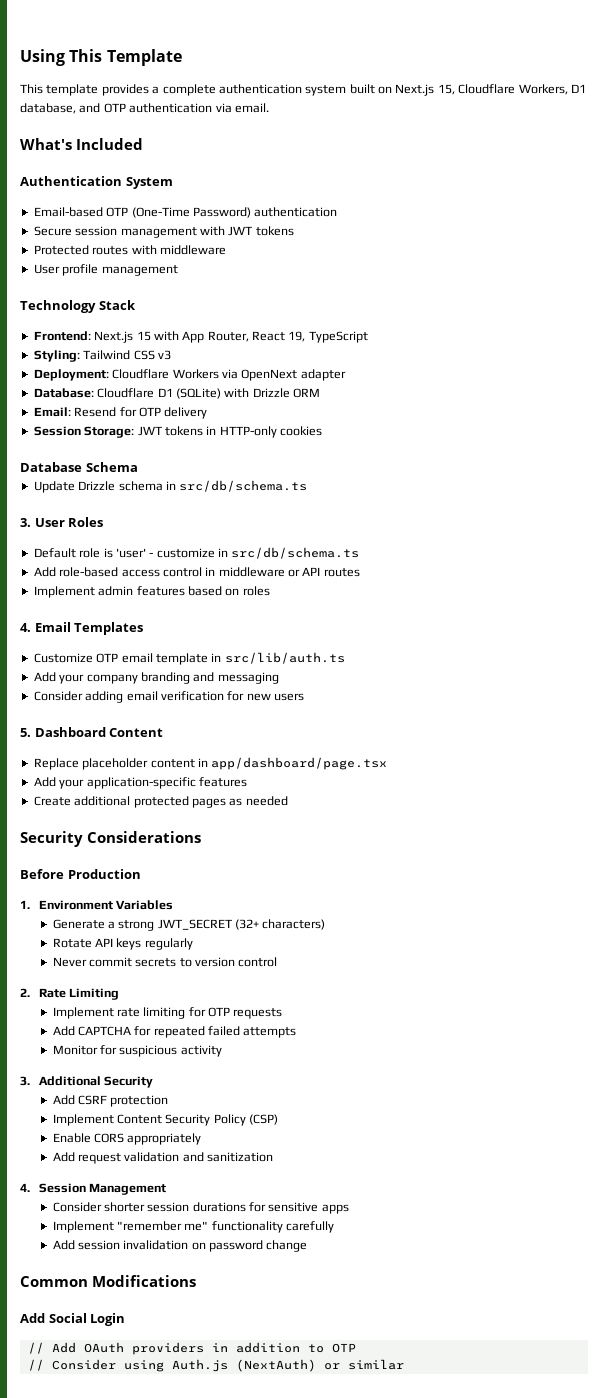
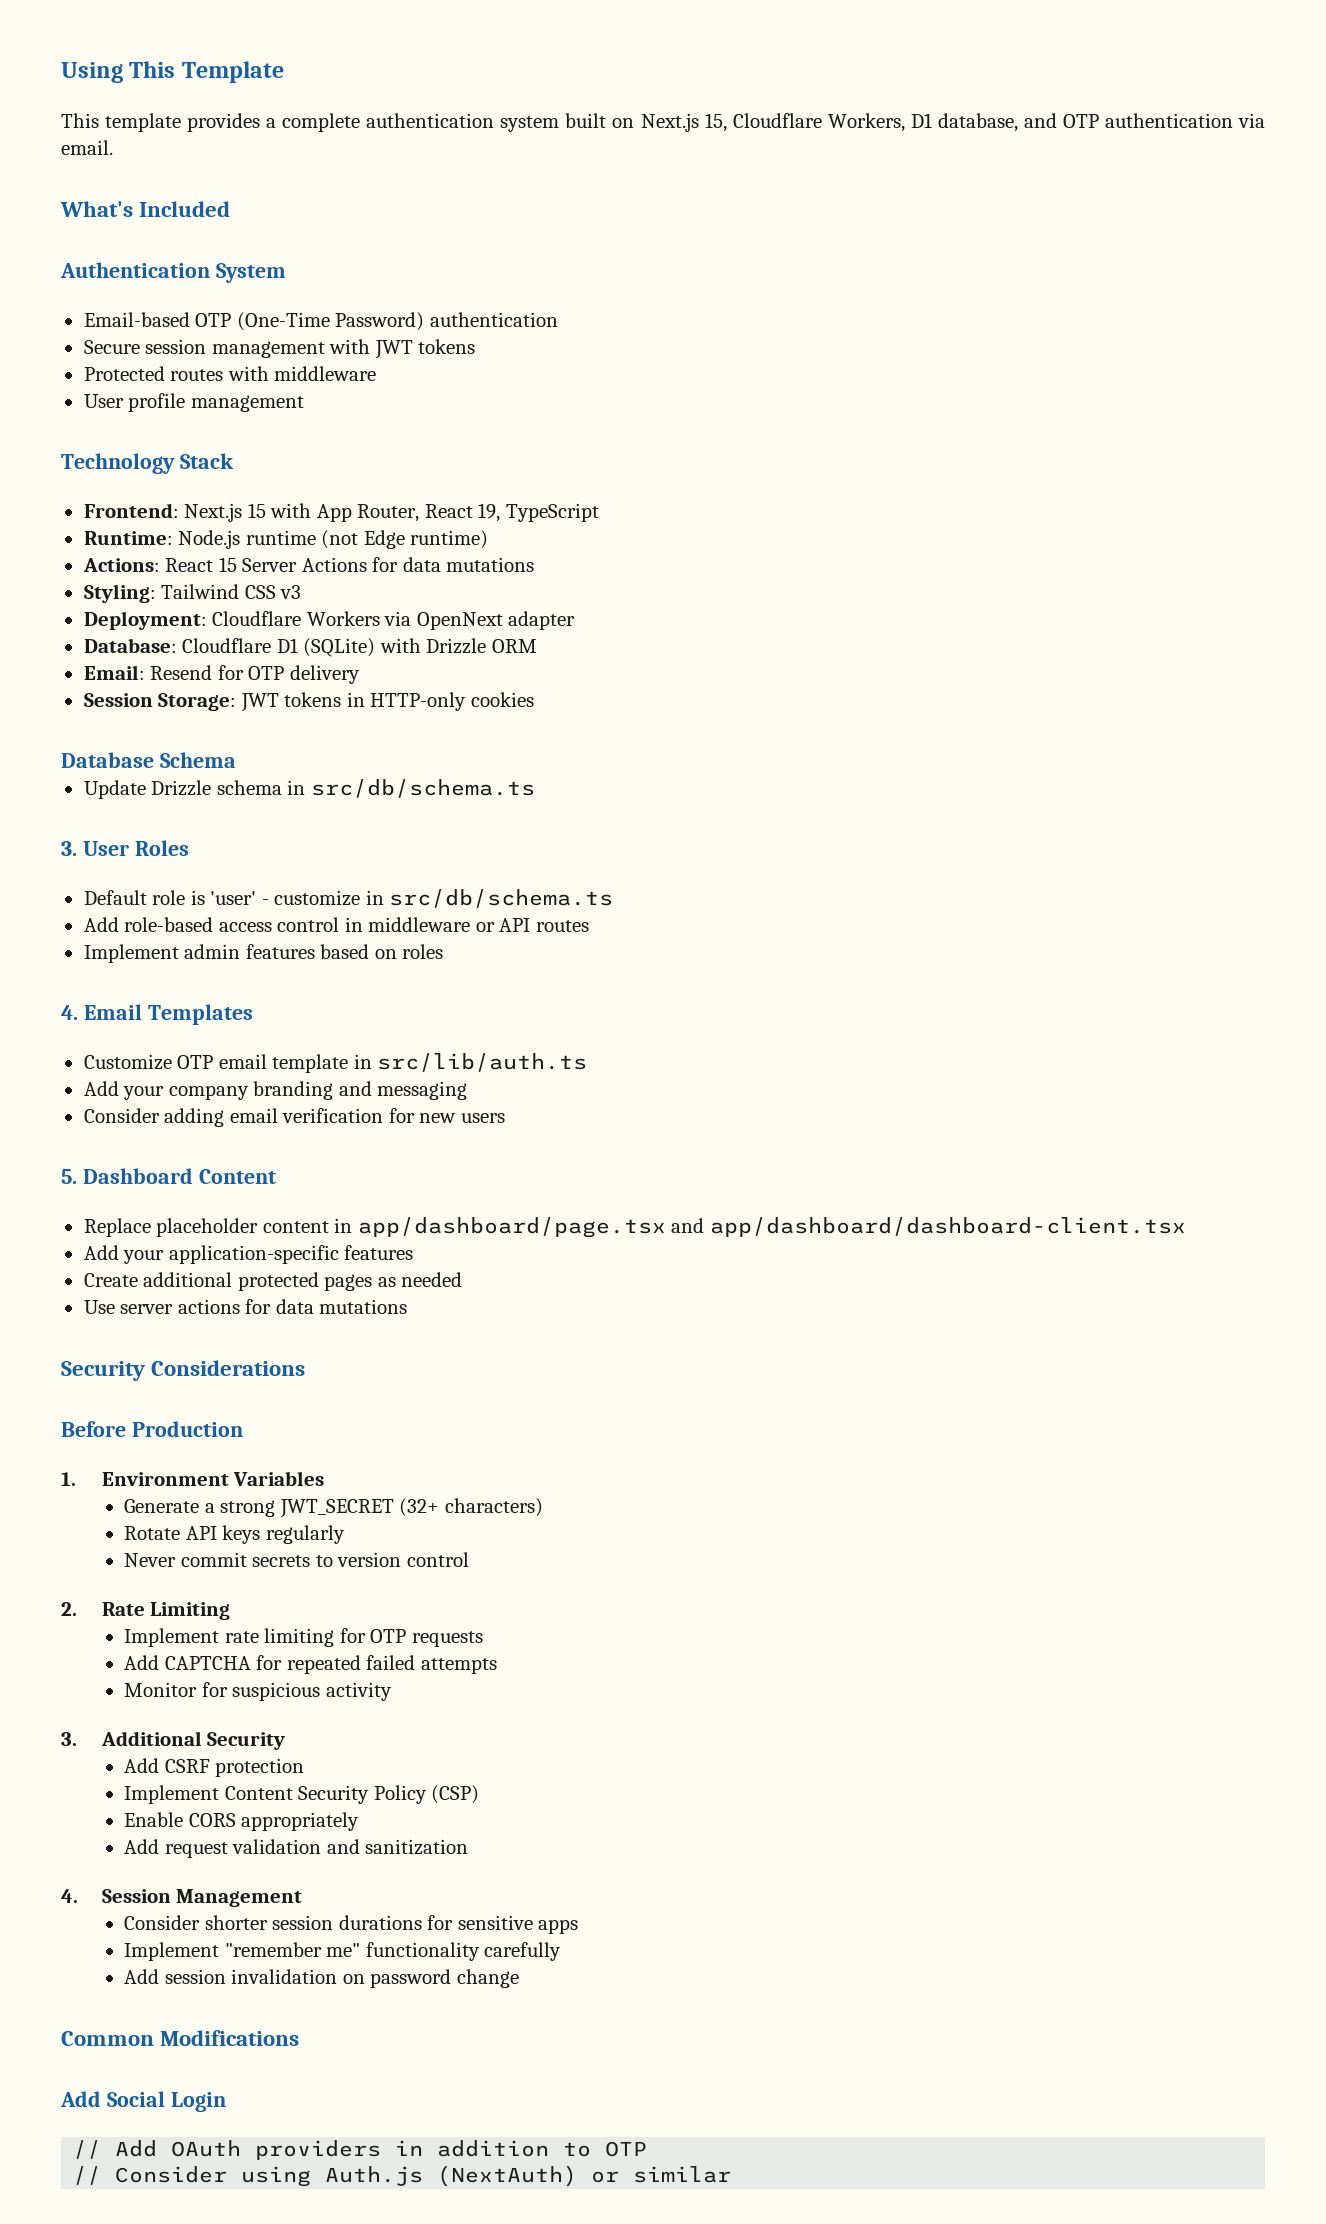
+ Runtime: Node.js runtime (not Edge runtime)
+ Actions: React 15 Server Actions for data mutations
- Replace placeholder content in app/dashboard/page.tsx
+ Replace placeholder content in app/dashboard/page.tsx and app/dashboard/dashboard-client.tsx
+ Use server actions for data mutations

